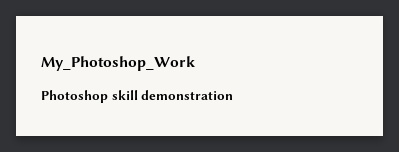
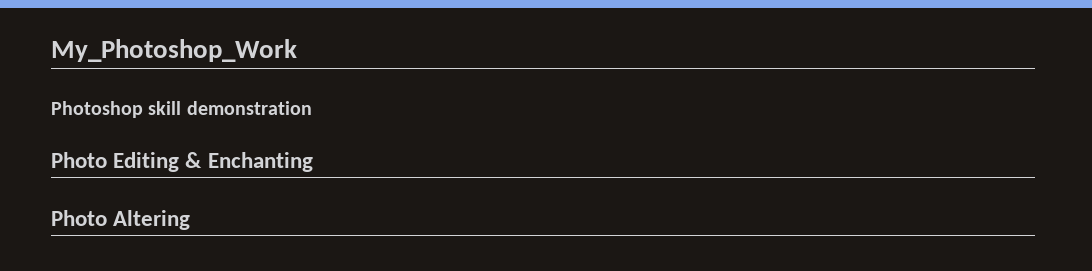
+ Photo Editing & Enchanting
+ Photo Altering

